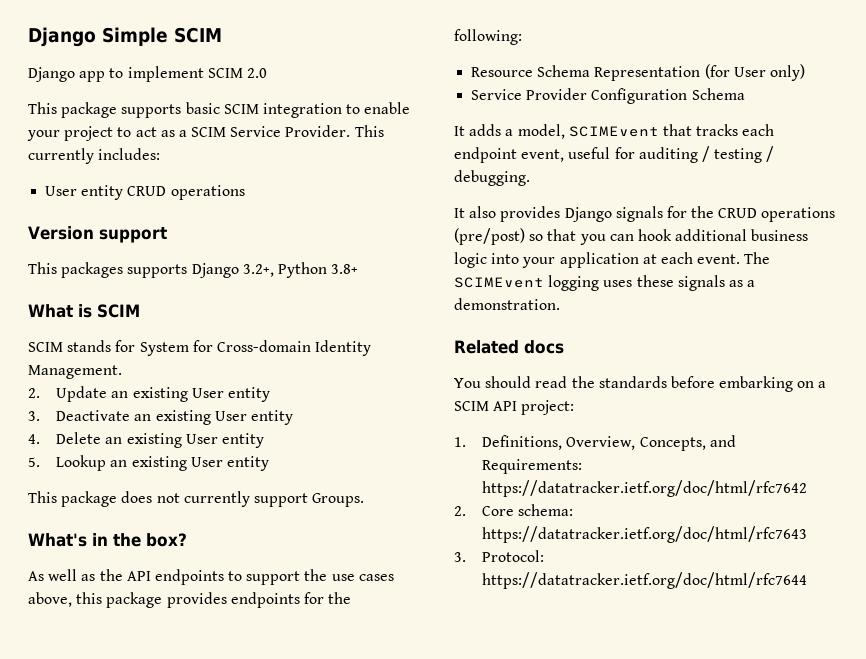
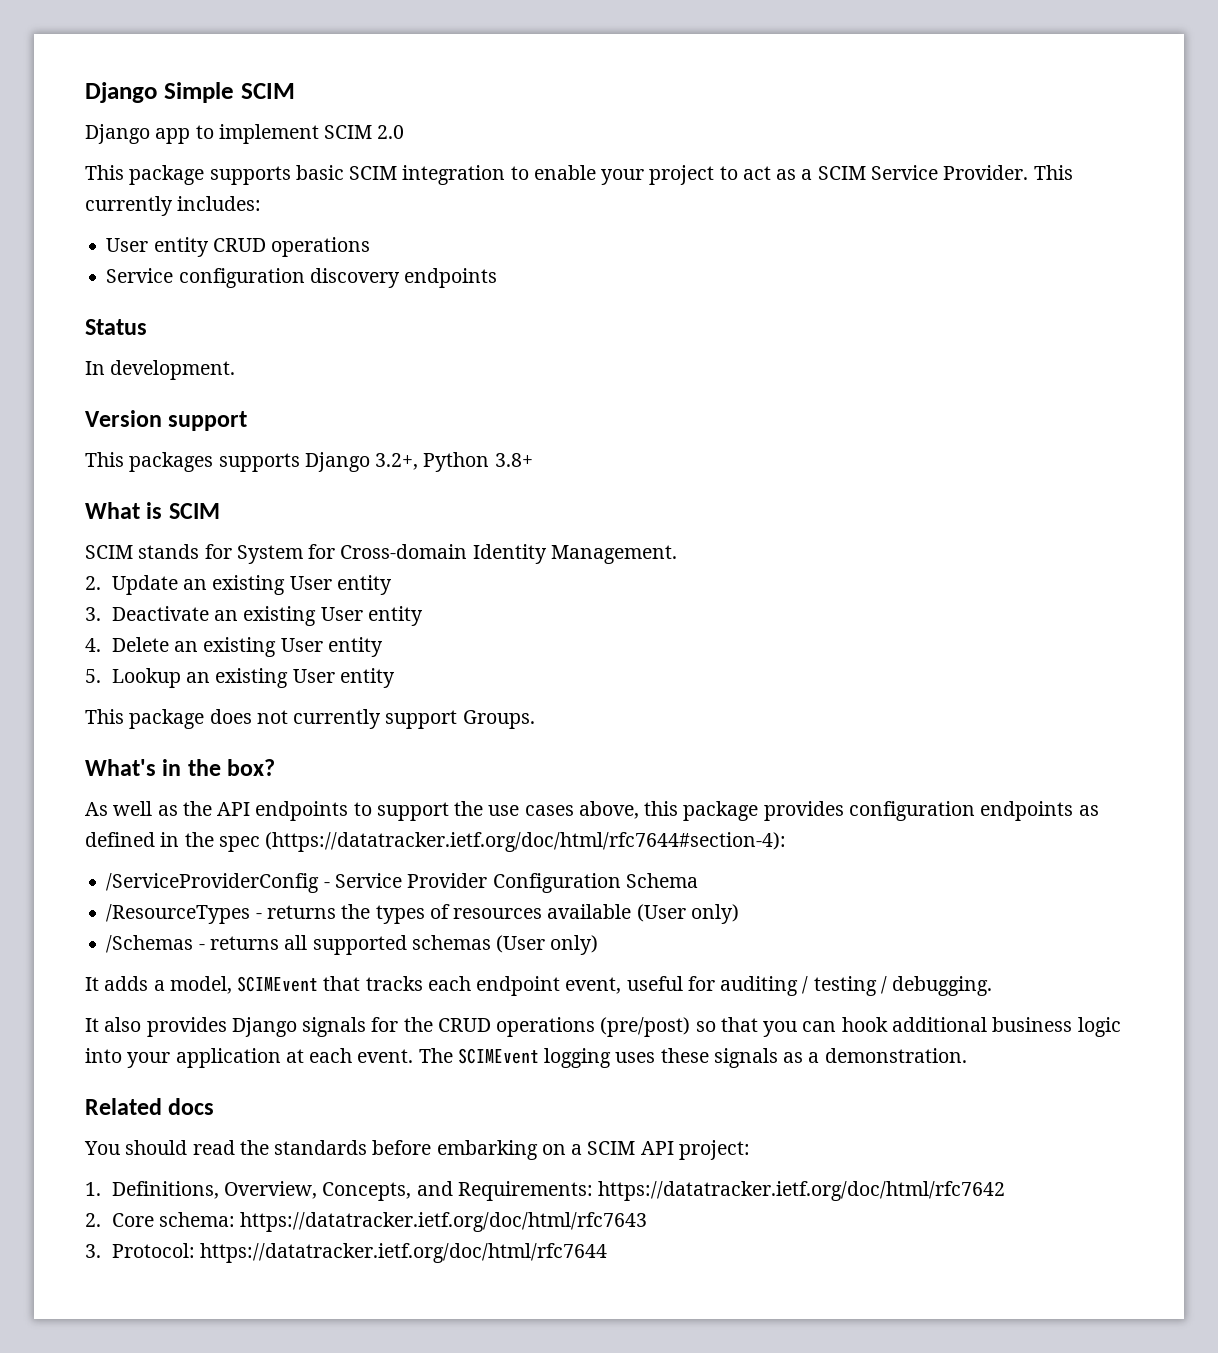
+ Service configuration discovery endpoints
+ Status
+ In development.
- As well as the API endpoints to support the use cases above, this package provides endpoints for the following:
- Resource Schema Representation (for User only)
- Service Provider Configuration Schema
+ As well as the API endpoints to support the use cases above, this package provides configuration endpoints as defined in the spec (https://datatracker.ietf.org/doc/html/rfc7644#section-4):
+ /ServiceProviderConfig - Service Provider Configuration Schema
+ /ResourceTypes - returns the types of resources available (User only)
+ /Schemas - returns all supported schemas (User only)

